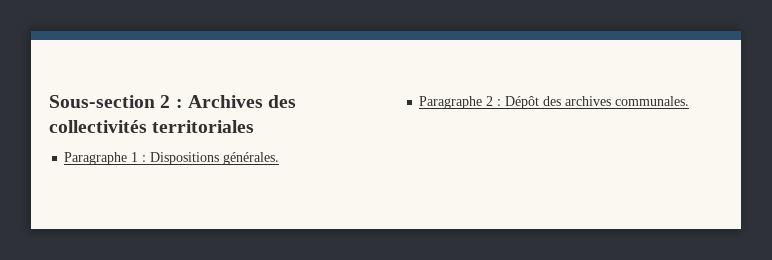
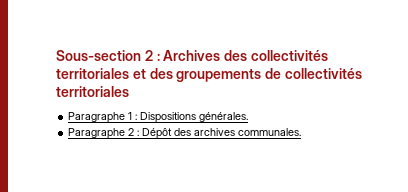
- Sous-section 2 : Archives des collectivités territoriales
+ Sous-section 2 : Archives des collectivités territoriales et des groupements de collectivités territoriales

